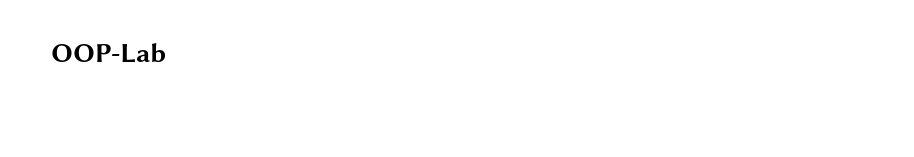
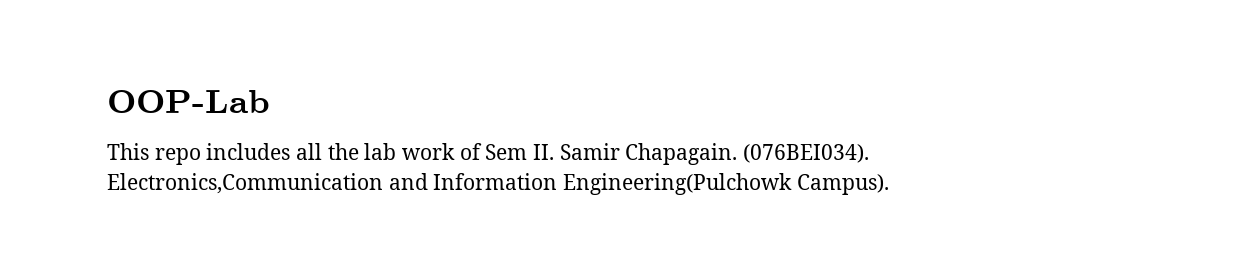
+ This repo includes all the lab work of Sem II. Samir Chapagain. (076BEI034). Electronics,Communication and Information Engineering(Pulchowk Campus).

